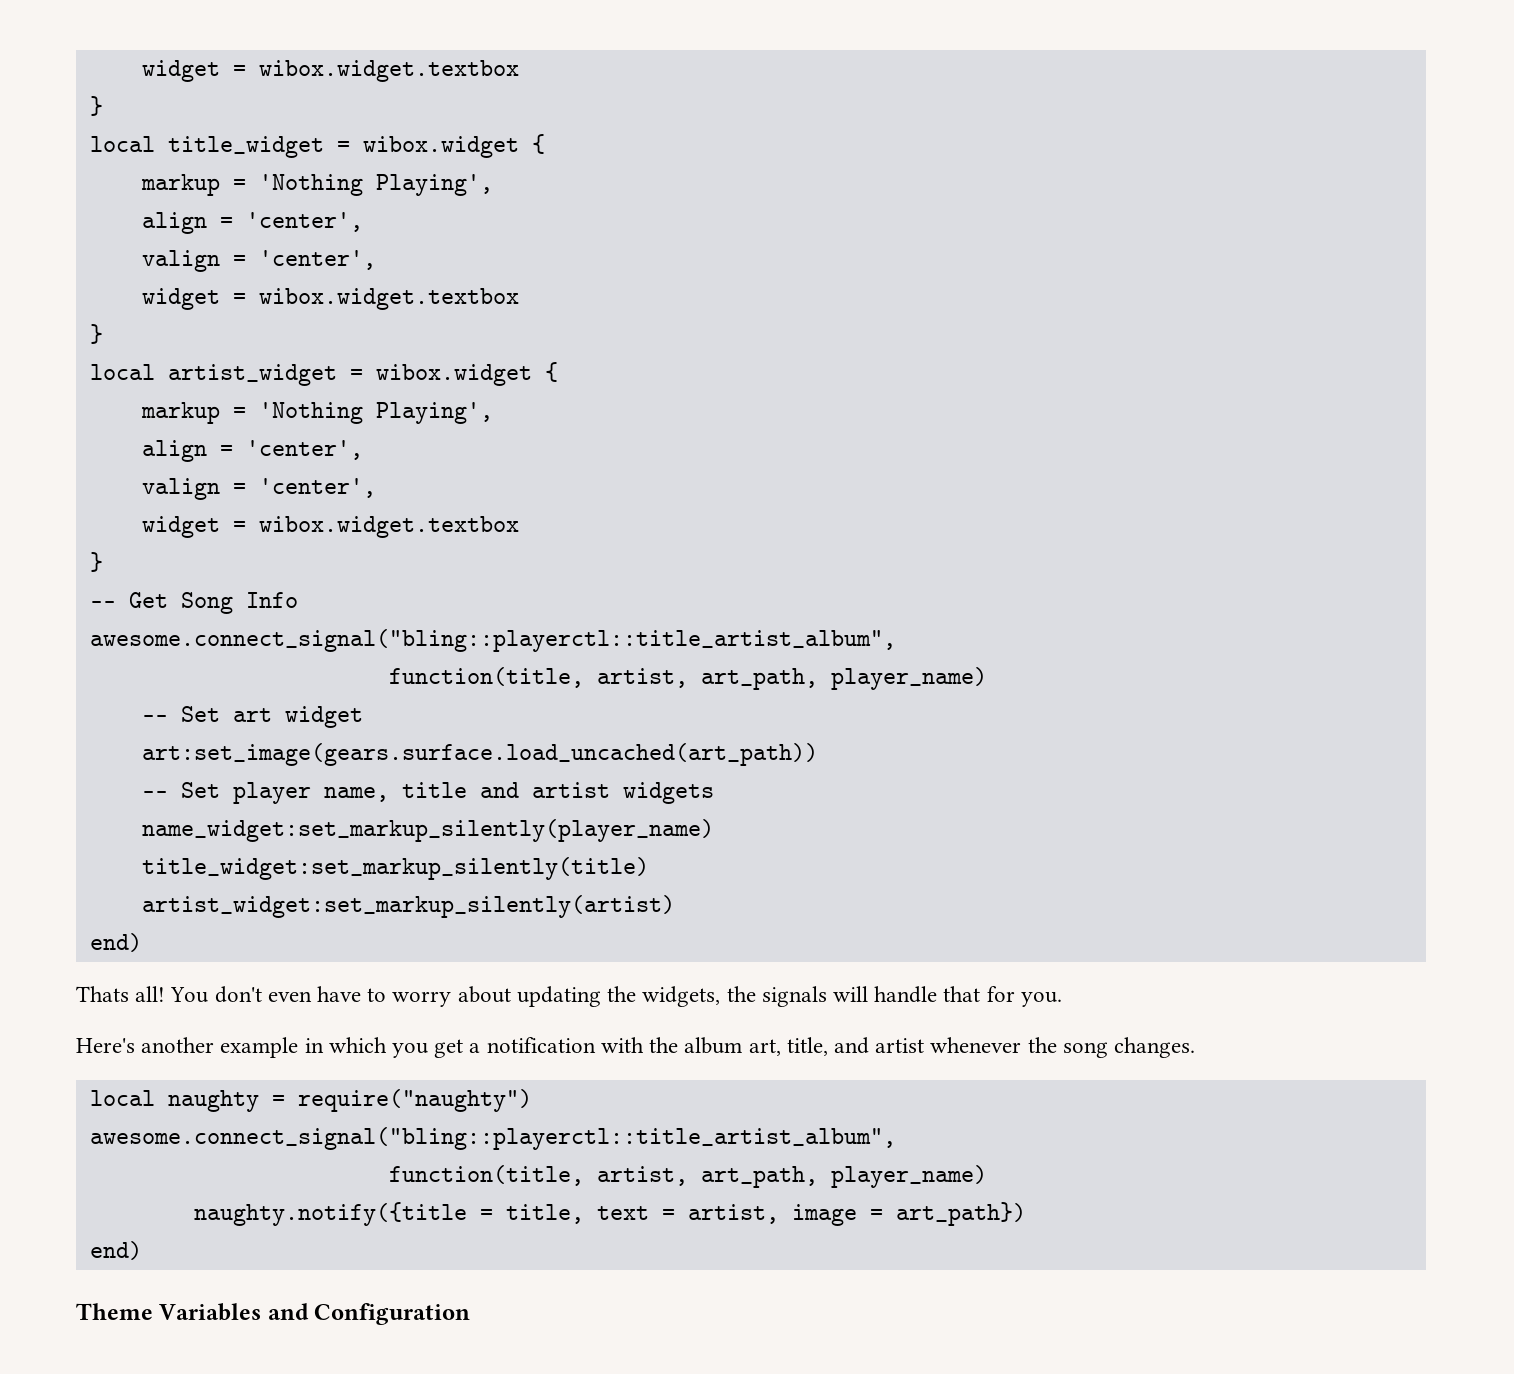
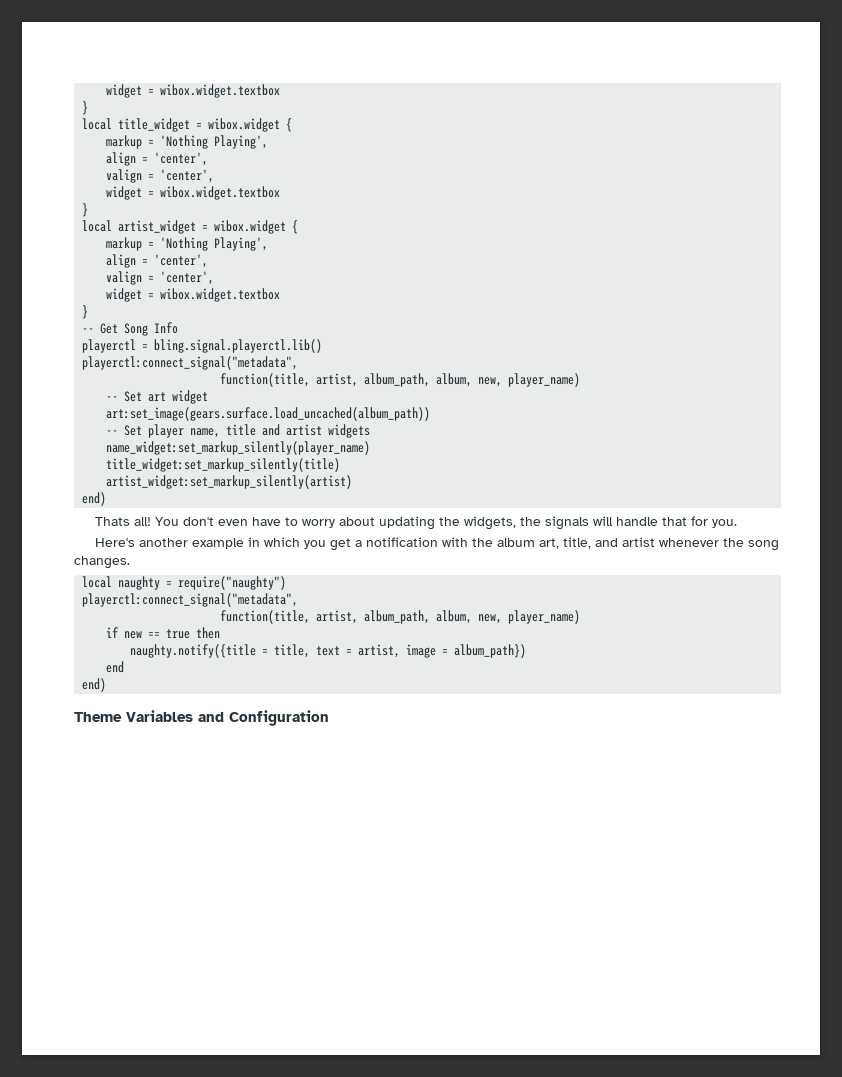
  -- Get Song Info
- awesome.connect_signal("bling::playerctl::title_artist_album",
- function(title, artist, art_path, player_name)
+ playerctl = bling.signal.playerctl.lib()
+ playerctl:connect_signal("metadata",
+ function(title, artist, album_path, album, new, player_name)
- art:set_image(gears.surface.load_uncached(art_path))
+ art:set_image(gears.surface.load_uncached(album_path))
  local naughty = require("naughty")
- awesome.connect_signal("bling::playerctl::title_artist_album",
- function(title, artist, art_path, player_name)
+ playerctl:connect_signal("metadata",
+ function(title, artist, album_path, album, new, player_name)
+ if new == true then
- naughty.notify({title = title, text = artist, image = art_path})
+ naughty.notify({title = title, text = artist, image = album_path})
+ end

